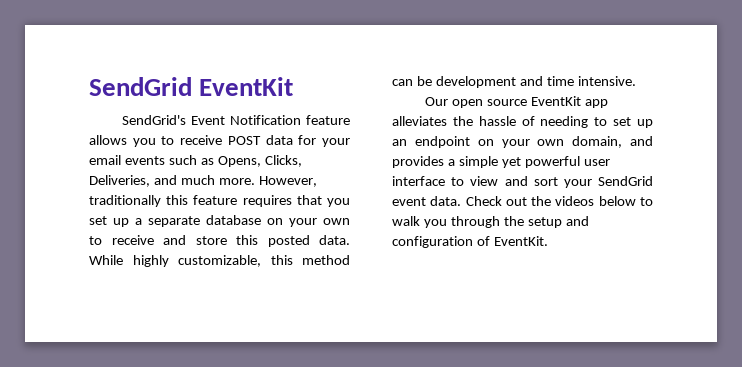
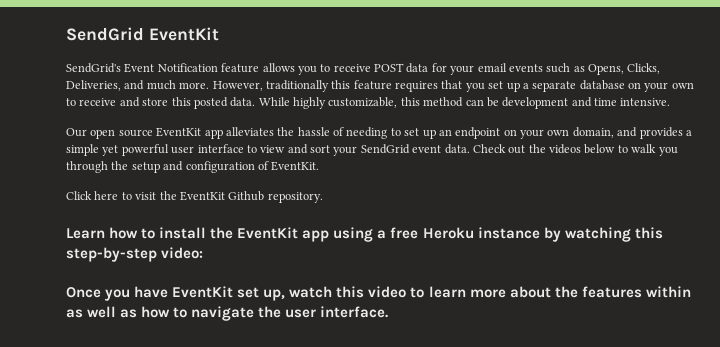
+ Click here to visit the EventKit Github repository.
+ Learn how to install the EventKit app using a free Heroku instance by watching this step-by-step video:
+ Once you have EventKit set up, watch this video to learn more about the features within as well as how to navigate the user interface.

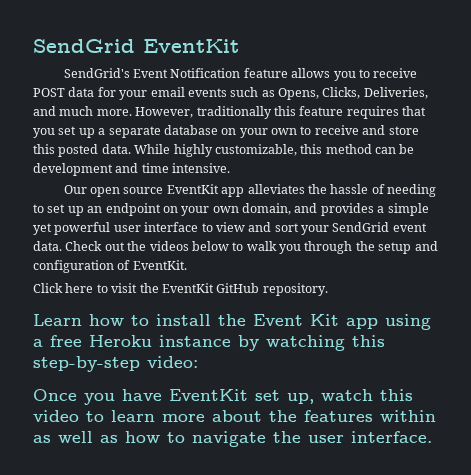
- Click here to visit the EventKit Github repository.
+ Click here to visit the EventKit GitHub repository.
- Learn how to install the EventKit app using a free Heroku instance by watching this step-by-step video:
+ Learn how to install the Event Kit app using a free Heroku instance by watching this step-by-step video:

